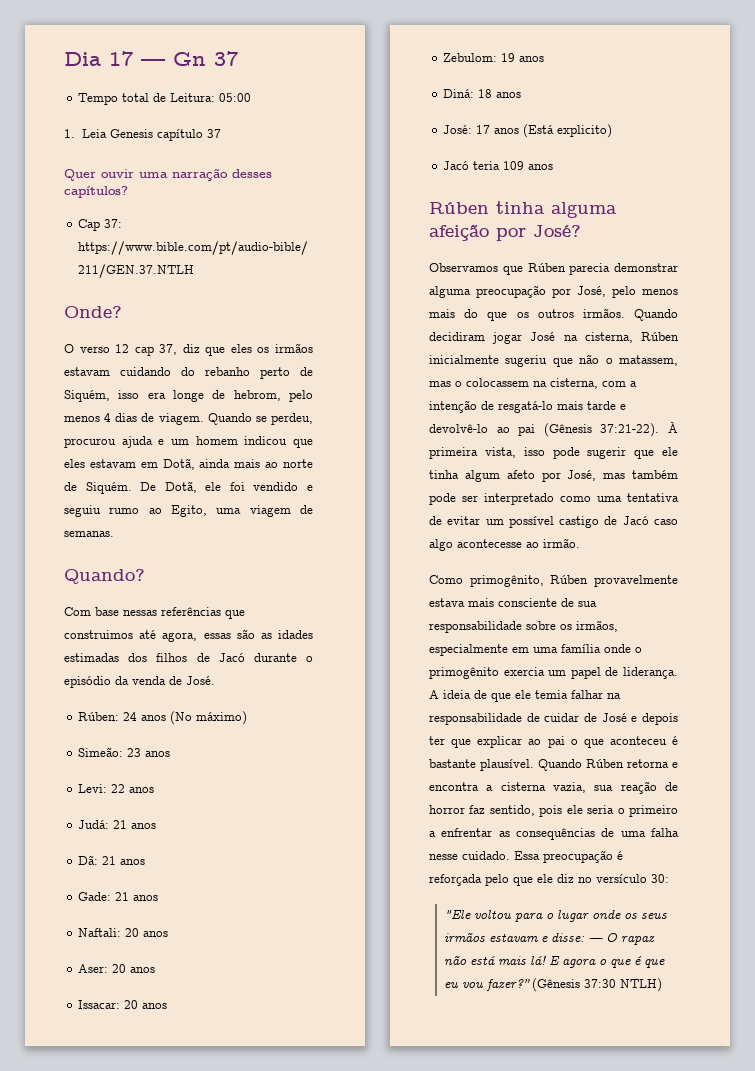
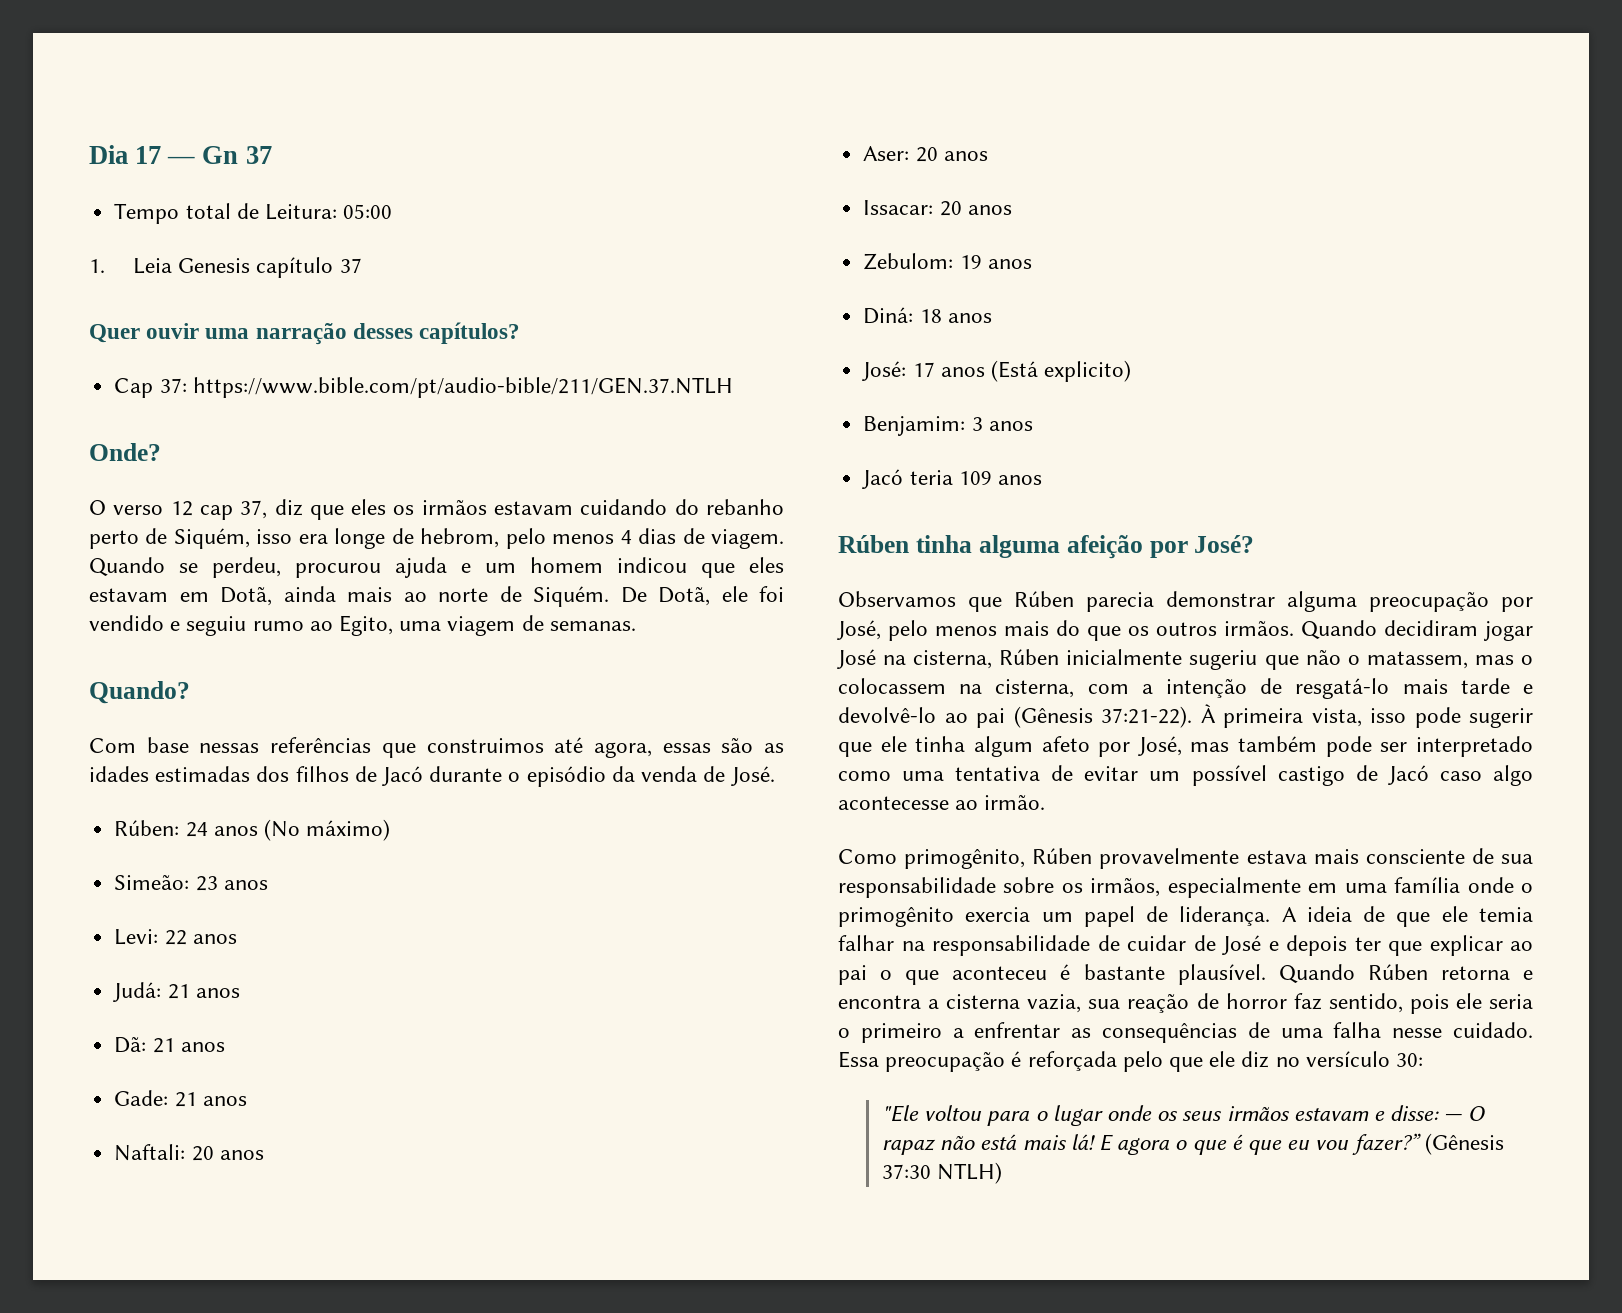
+ Benjamim: 3 anos

